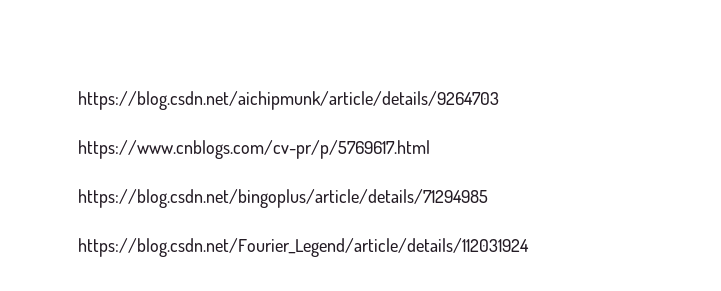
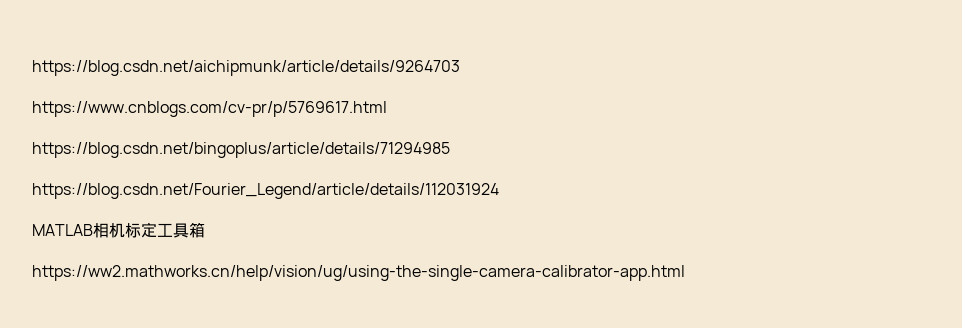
+ MATLAB相机标定工具箱
+ https://ww2.mathworks.cn/help/vision/ug/using-the-single-camera-calibrator-app.html

